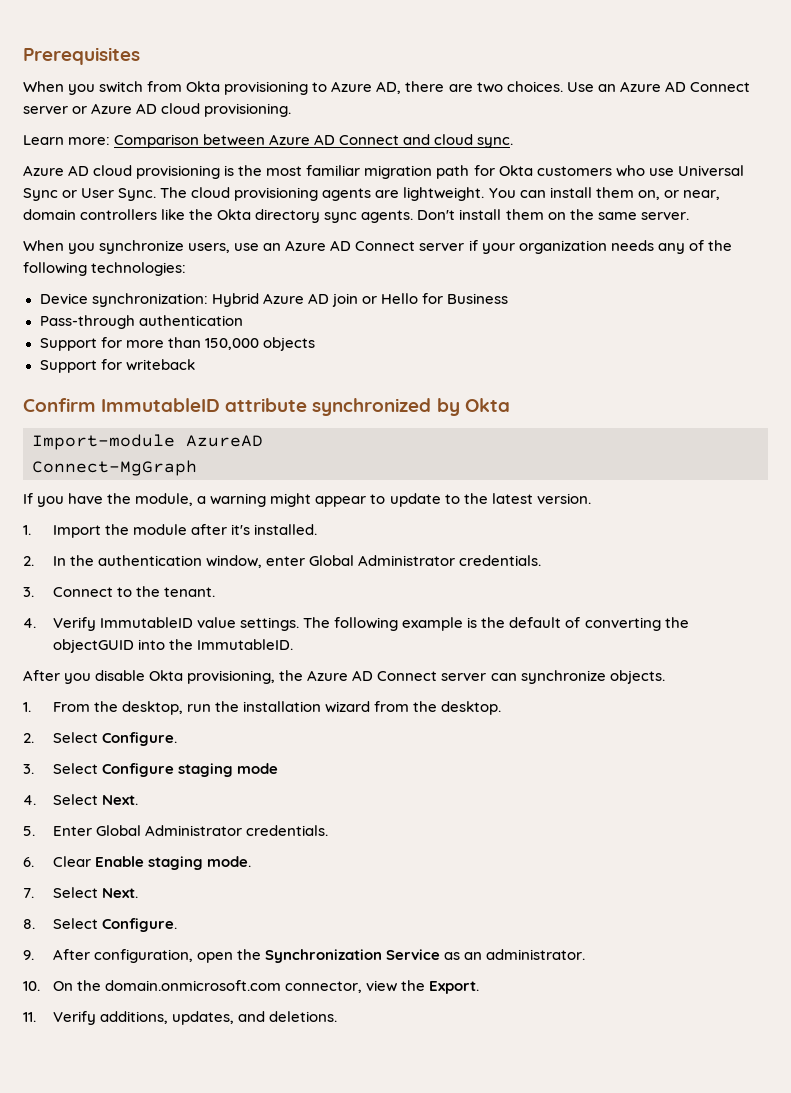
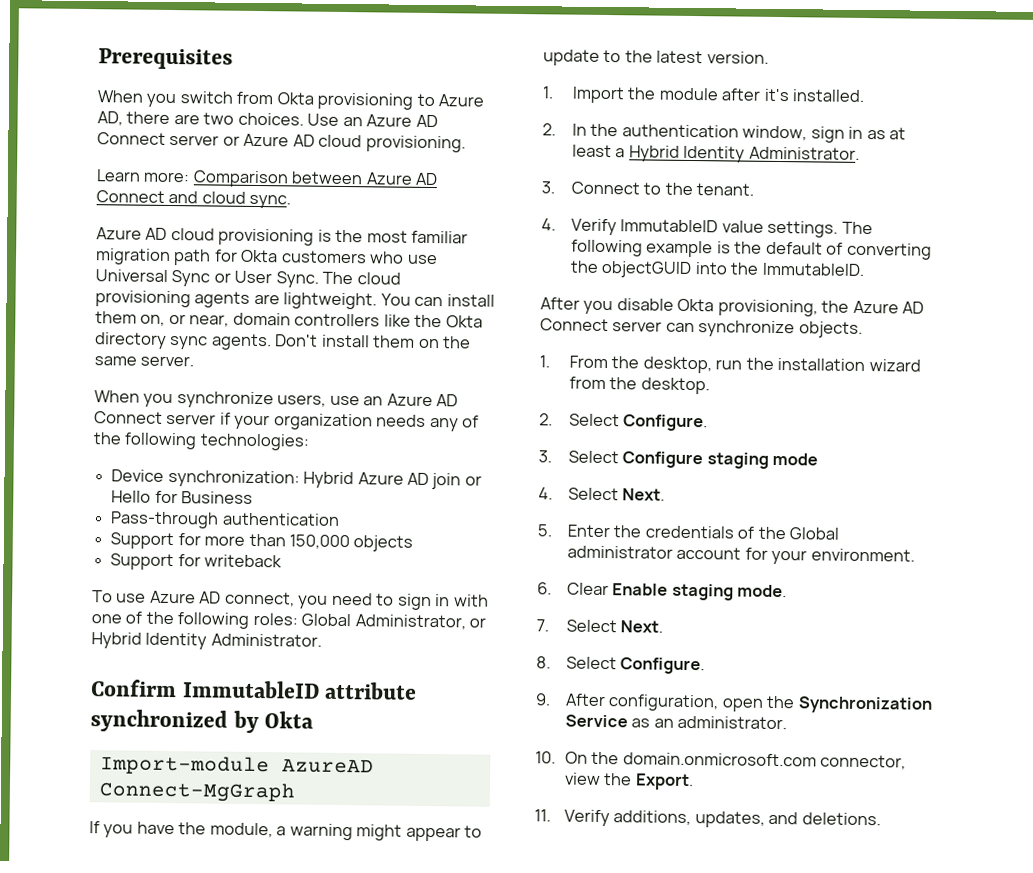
+ To use Azure AD connect, you need to sign in with one of the following roles: Global Administrator, or Hybrid Identity Administrator.
- 2. In the authentication window, enter Global Administrator credentials.
+ 2. In the authentication window, sign in as at least a Hybrid Identity Administrator.
- 5. Enter Global Administrator credentials.
+ 5. Enter the credentials of the Global administrator account for your environment.

